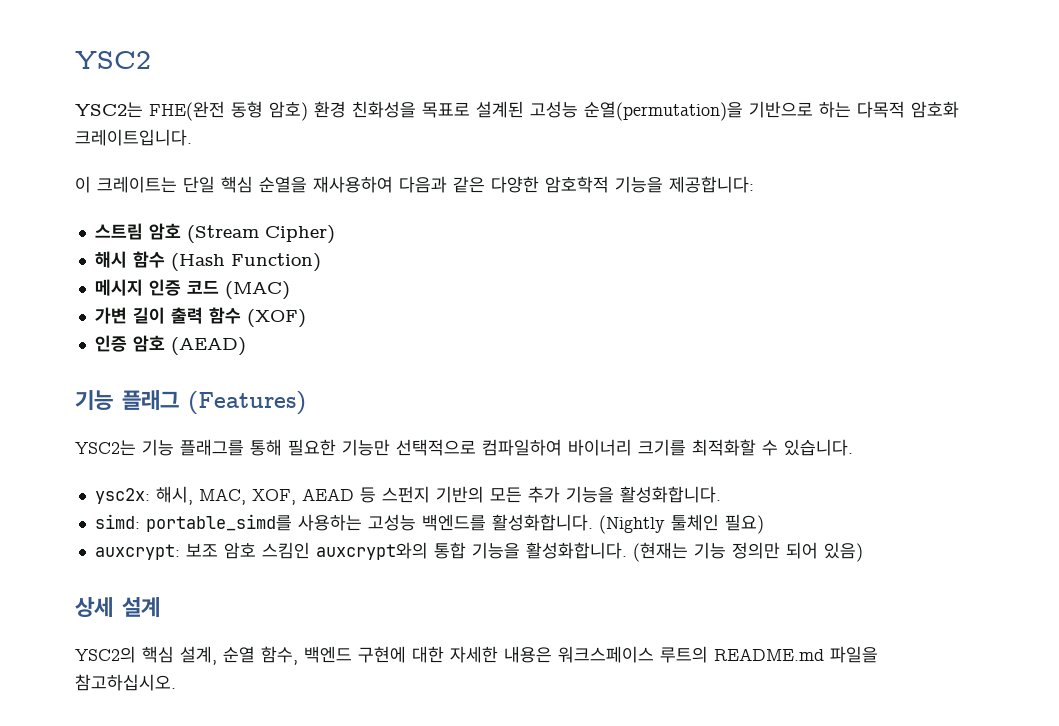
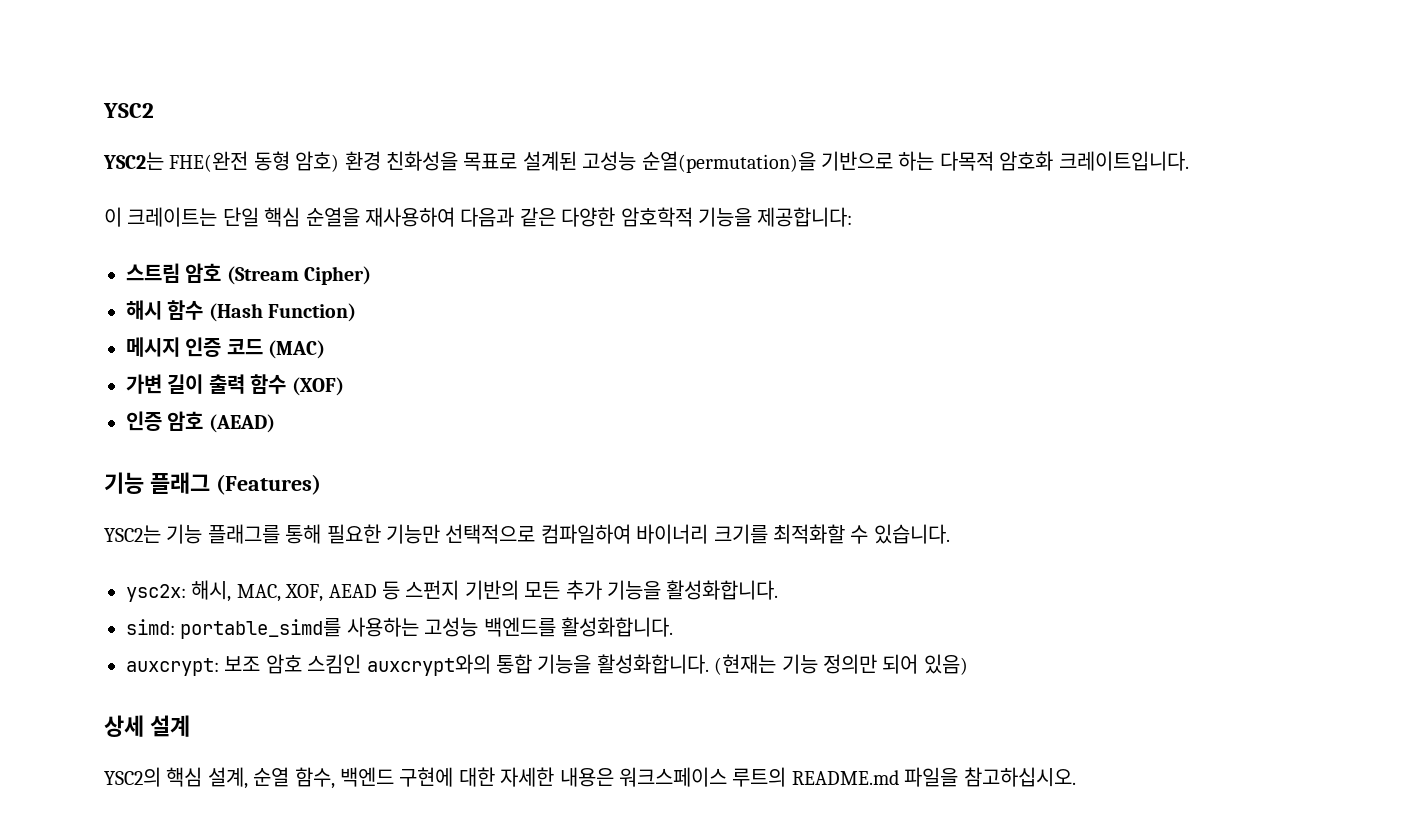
- (Nightly 툴체인 필요)

